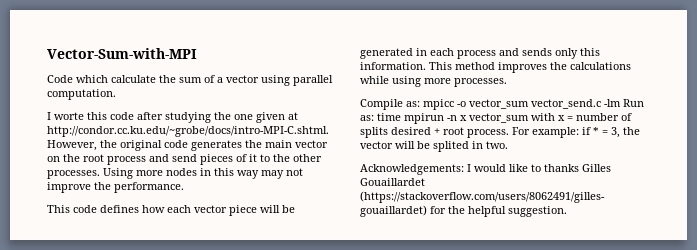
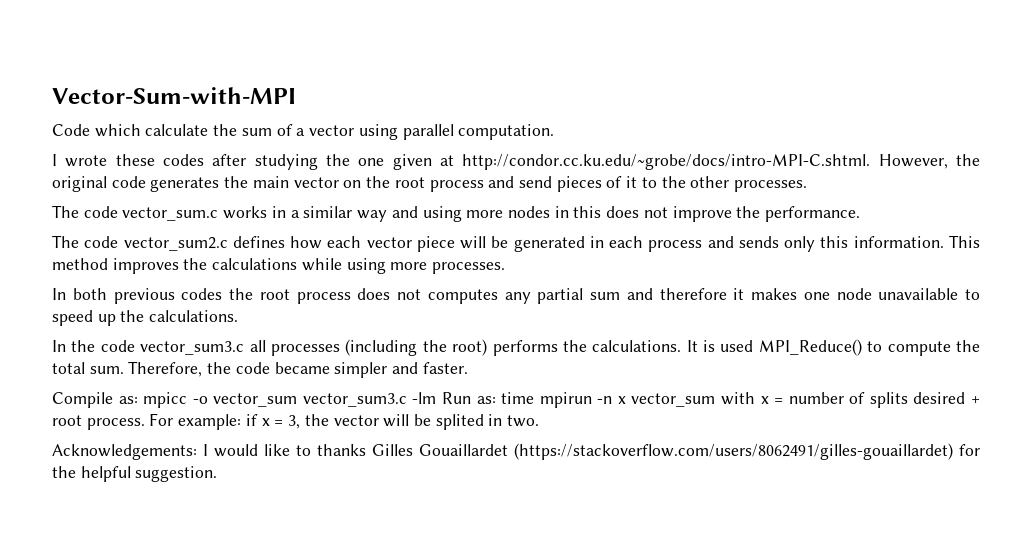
- I worte this code after studying the one given at http://condor.cc.ku.edu/~grobe/docs/intro-MPI-C.shtml. However, the original code generates the main vector on the root process and send pieces of it to the other processes. Using more nodes in this way may not improve the performance.
+ I wrote these codes after studying the one given at http://condor.cc.ku.edu/~grobe/docs/intro-MPI-C.shtml. However, the original code generates the main vector on the root process and send pieces of it to the other processes.
+ The code vector_sum.c works in a similar way and using more nodes in this does not improve the performance.
- This code defines how each vector piece will be generated in each process and sends only this information.
+ The code vector_sum2.c defines how each vector piece will be generated in each process and sends only this information.
+ In both previous codes the root process does not computes any partial sum and therefore it makes one node unavailable to speed up the calculations.
+ In the code vector_sum3.c all processes (including the root) performs the calculations. It is used MPI_Reduce() to compute the total sum. Therefore, the code became simpler and faster.
- Compile as: mpicc -o vector_sum vector_send.c -lm Run as: time mpirun -n x vector_sum with x = number of splits desired + root process.
+ Compile as: mpicc -o vector_sum vector_sum3.c -lm Run as: time mpirun -n x vector_sum with x = number of splits desired + root process.
- For example: if * = 3, the vector will be splited in two.
+ For example: if x = 3, the vector will be splited in two.

